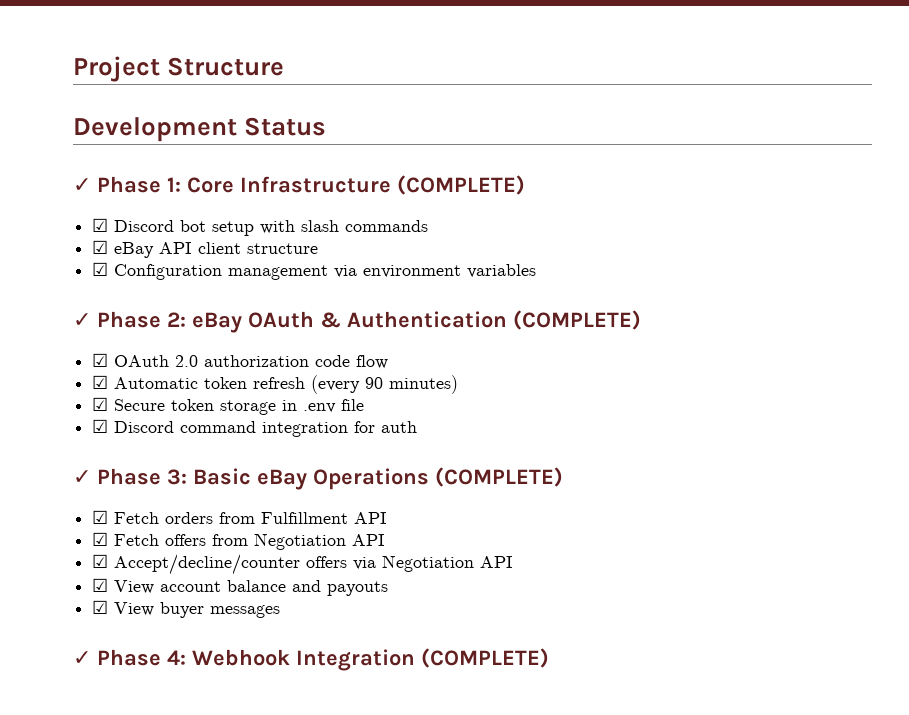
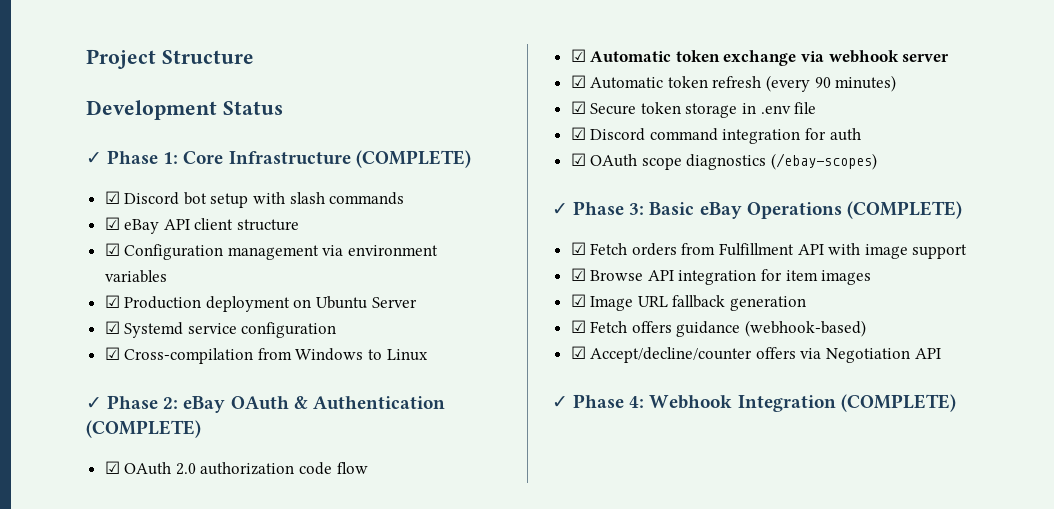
+ ☑ Production deployment on Ubuntu Server
+ ☑ Systemd service configuration
+ ☑ Cross-compilation from Windows to Linux
+ ☑ Automatic token exchange via webhook server
+ ☑ OAuth scope diagnostics (/ebay-scopes)
- ☑ Fetch orders from Fulfillment API
+ ☑ Fetch orders from Fulfillment API with image support
+ ☑ Browse API integration for item images
+ ☑ Image URL fallback generation
- ☑ Fetch offers from Negotiation API
+ ☑ Fetch offers guidance (webhook-based)
- ☑ View account balance and payouts
- ☑ View buyer messages

